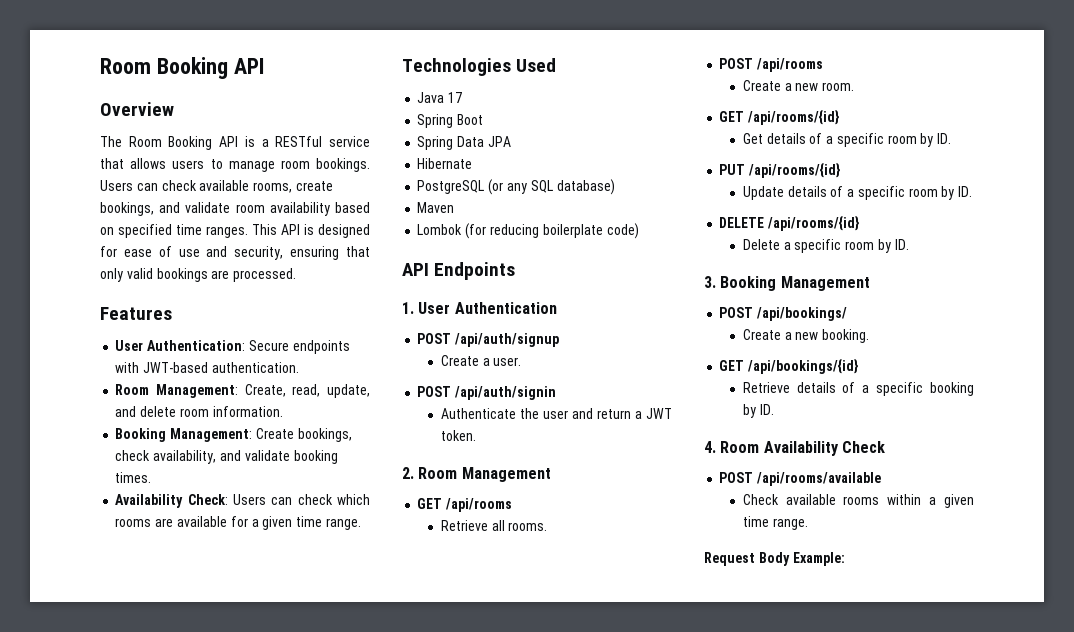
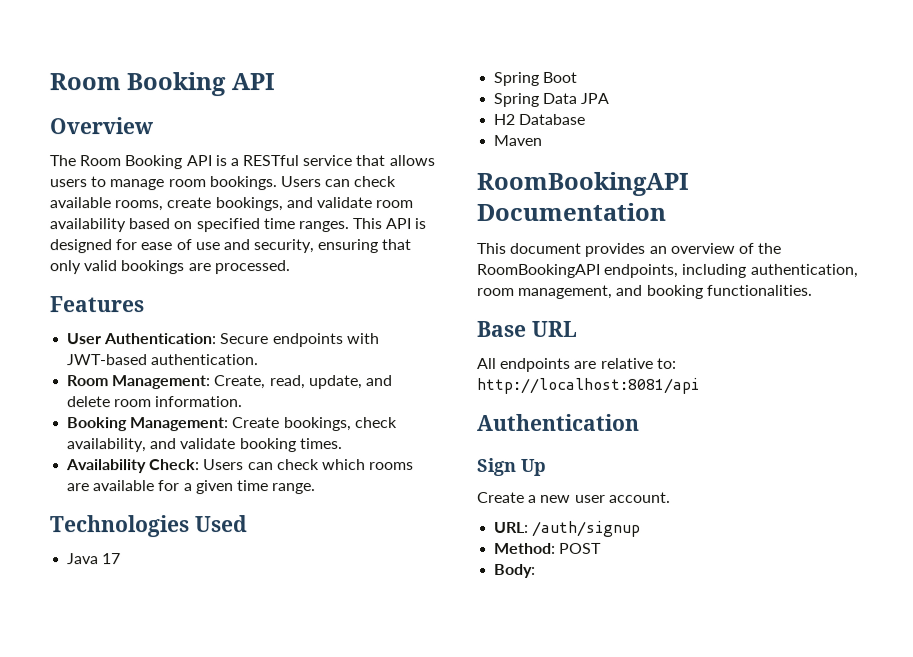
- Hibernate
- PostgreSQL (or any SQL database)
+ H2 Database
  Maven
- Lombok (for reducing boilerplate code)
- API Endpoints
- 1. User Authentication
- POST /api/auth/signup
- Create a user.
- POST /api/auth/signin
- Authenticate the user and return a JWT token.
- 2. Room Management
- GET /api/rooms
- Retrieve all rooms.
- POST /api/rooms
- Create a new room.
- GET /api/rooms/{id}
- Get details of a specific room by ID.
- PUT /api/rooms/{id}
- Update details of a specific room by ID.
- DELETE /api/rooms/{id}
- Delete a specific room by ID.
- 3. Booking Management
- POST /api/bookings/
- Create a new booking.
- GET /api/bookings/{id}
- Retrieve details of a specific booking by ID.
- 4. Room Availability Check
- POST /api/rooms/available
- Check available rooms within a given time range.
- Request Body Example:
+ RoomBookingAPI Documentation
+ This document provides an overview of the RoomBookingAPI endpoints, including authentication, room management, and booking functionalities.
+ Base URL
+ All endpoints are relative to: http://localhost:8081/api
+ Authentication
+ Sign Up
+ Create a new user account.
+ URL: /auth/signup
+ Method: POST
+ Body:

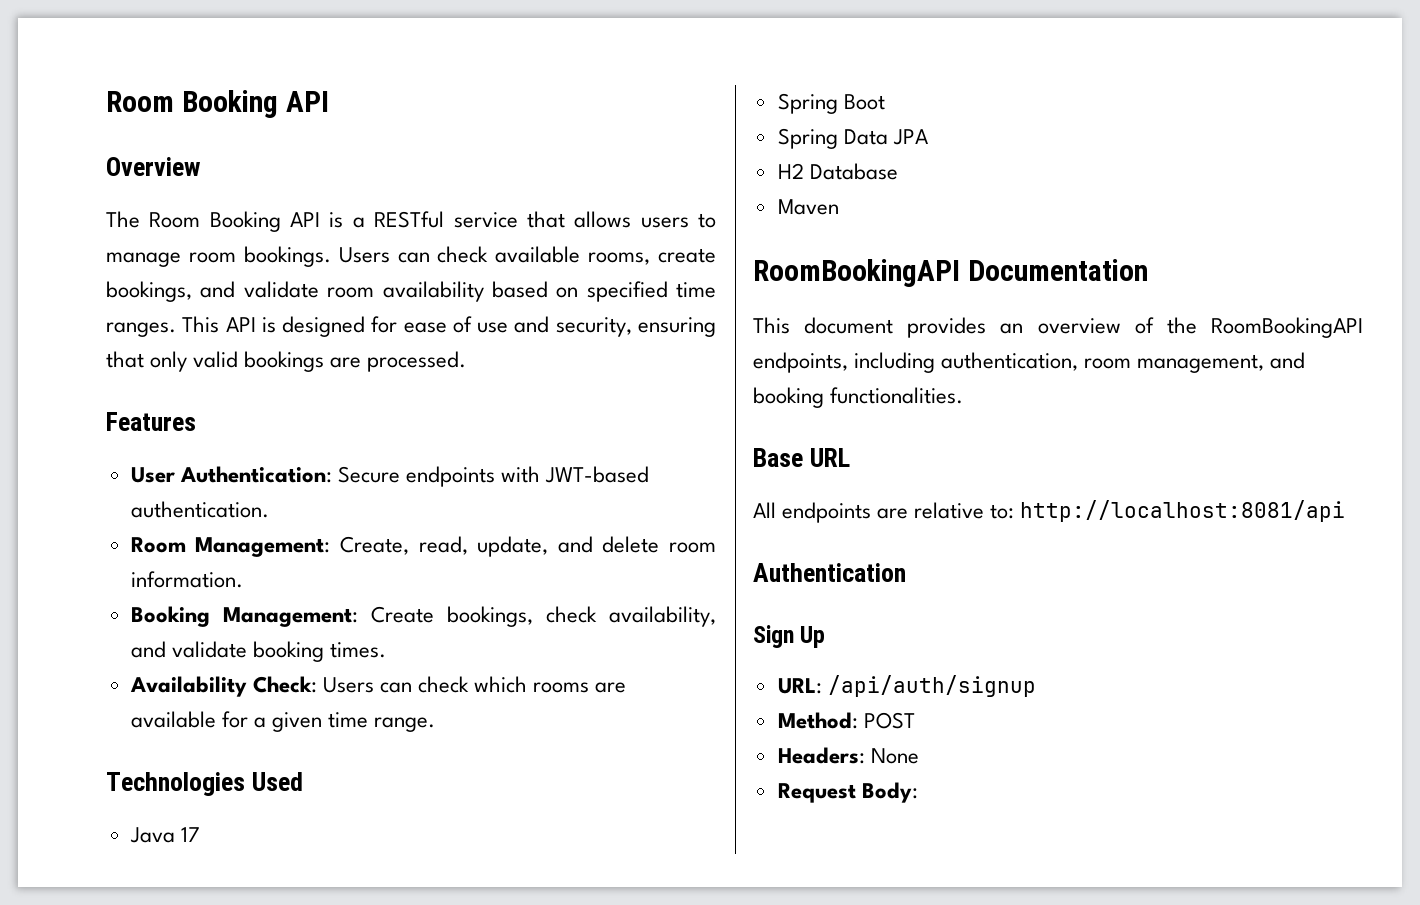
- Create a new user account.
- URL: /auth/signup
+ URL: /api/auth/signup
- Body:
+ Headers: None
+ Request Body:

